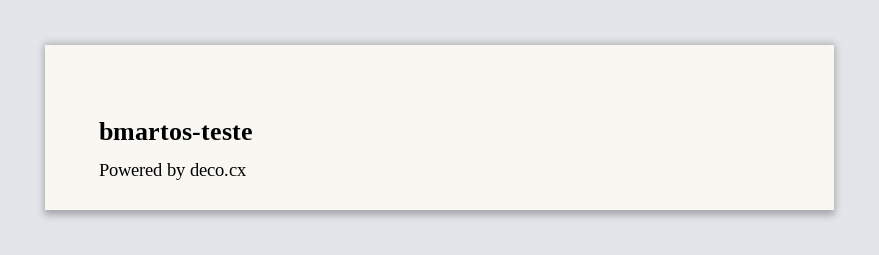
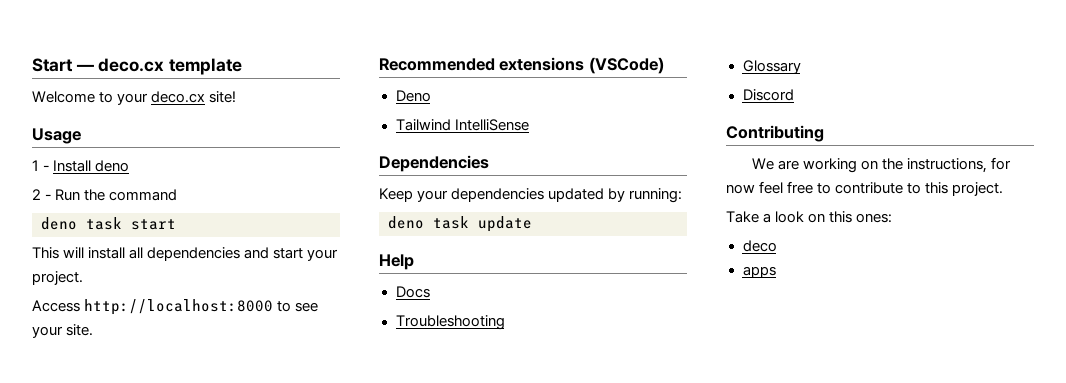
- bmartos-teste
- Powered by deco.cx
+ Start — deco.cx template
+ Welcome to your deco.cx site!
+ Usage
+ 1 - Install deno
+ 2 - Run the command
+ deno task start
+ This will install all dependencies and start your project.
+ Access http://localhost:8000 to see your site.
+ Recommended extensions (VSCode)
+ Deno
+ Tailwind IntelliSense
+ Dependencies
+ Keep your dependencies updated by running:
+ deno task update
+ Help
+ Docs
+ Troubleshooting
+ Glossary
+ Discord
+ Contributing
+ We are working on the instructions, for now feel free to contribute to this project.
+ Take a look on this ones:
+ deco
+ apps

